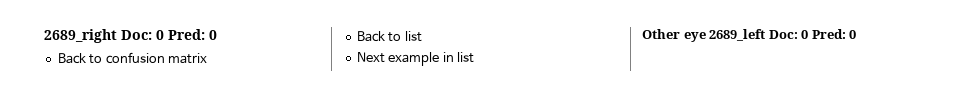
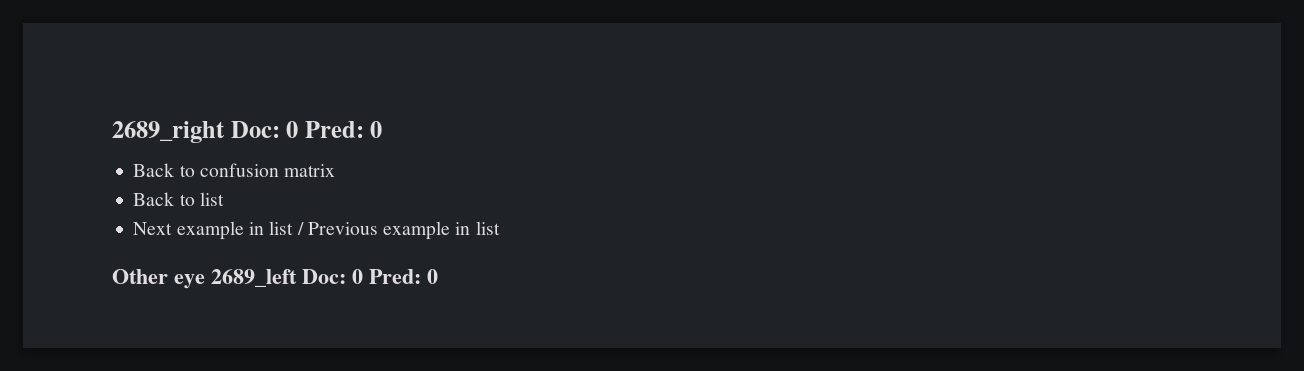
- Next example in list
+ Next example in list / Previous example in list

